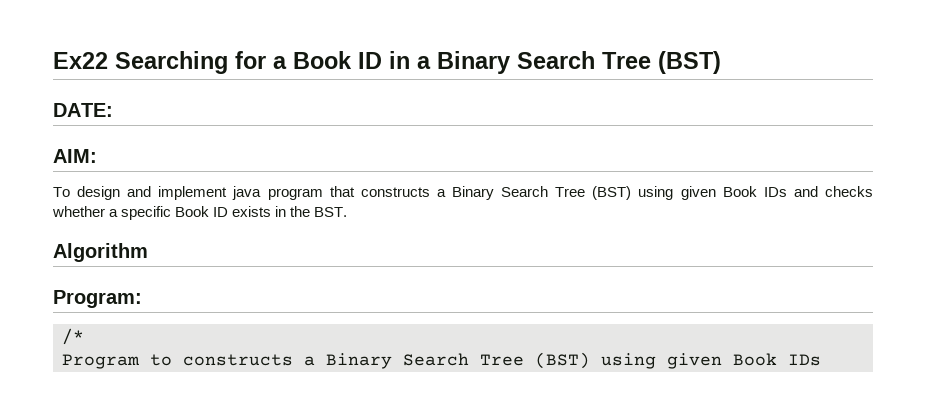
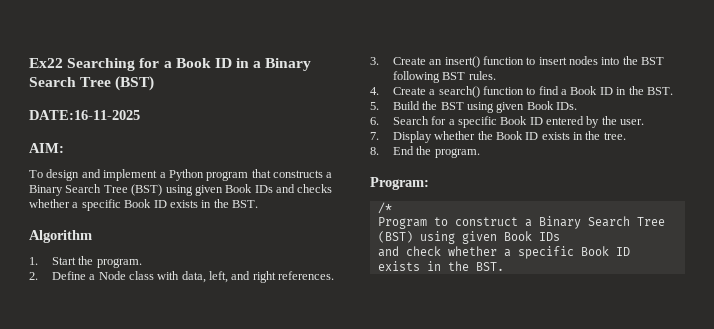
- DATE:
+ DATE:16-11-2025
- To design and implement java program that constructs a Binary Search Tree (BST) using given Book IDs and checks whether a specific Book ID exists in the BST.
+ To design and implement a Python program that constructs a Binary Search Tree (BST) using given Book IDs and checks whether a specific Book ID exists in the BST.
+ 1. Start the program.
+ 2. Define a Node class with data, left, and right references.
+ 3. Create an insert() function to insert nodes into the BST following BST rules.
+ 4. Create a search() function to find a Book ID in the BST.
+ 5. Build the BST using given Book IDs.
+ 6. Search for a specific Book ID entered by the user.
+ 7. Display whether the Book ID exists in the tree.
+ 8. End the program.
- Program to constructs a Binary Search Tree (BST) using given Book IDs
+ Program to construct a Binary Search Tree (BST) using given Book IDs
+ and check whether a specific Book ID exists in the BST.

